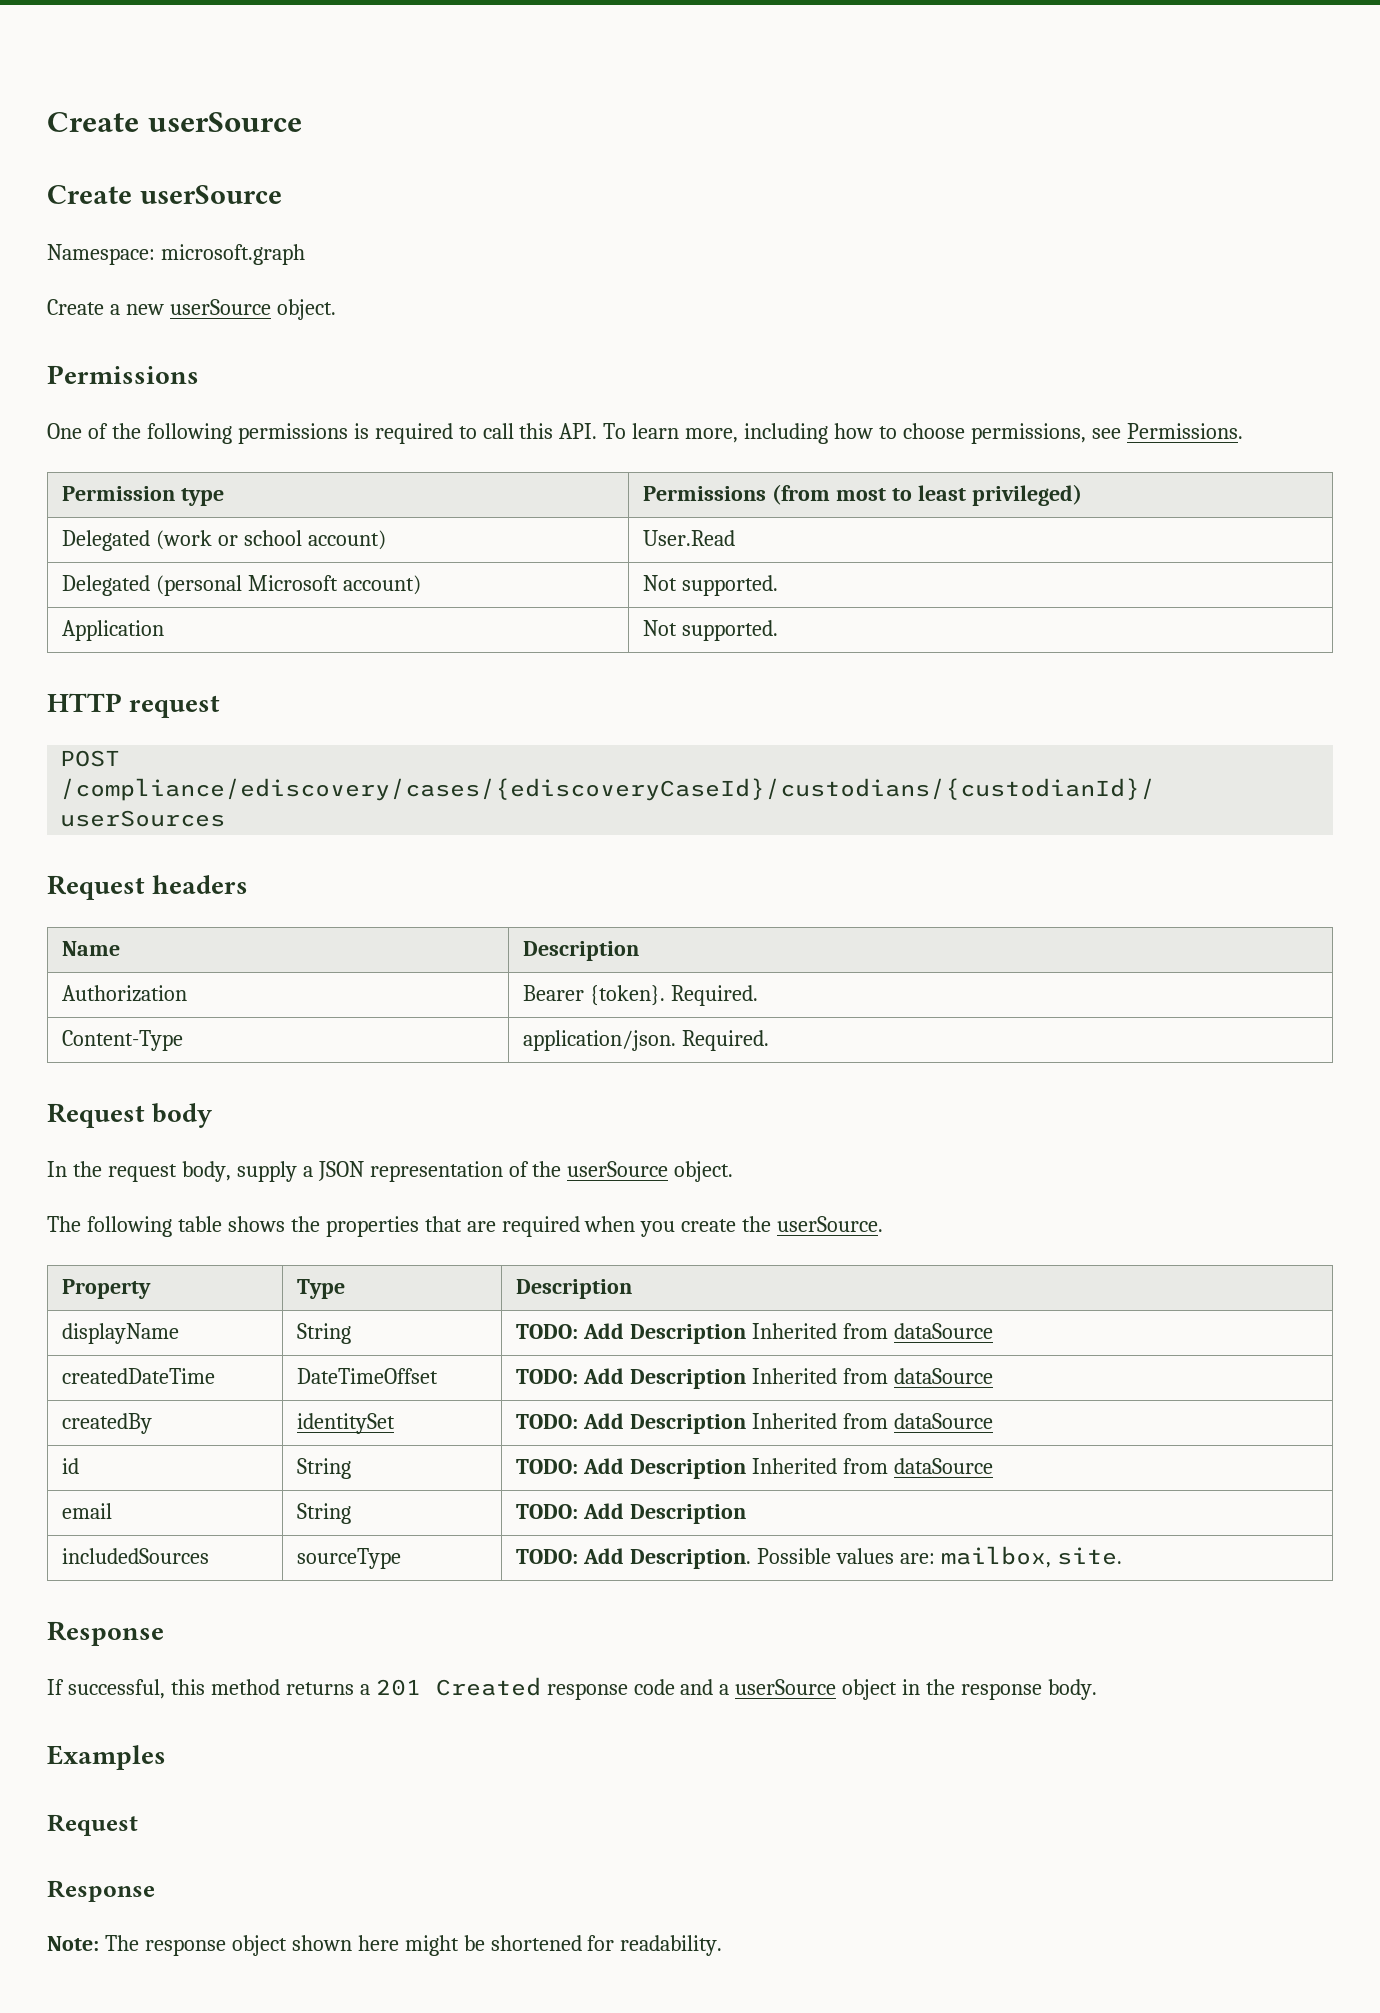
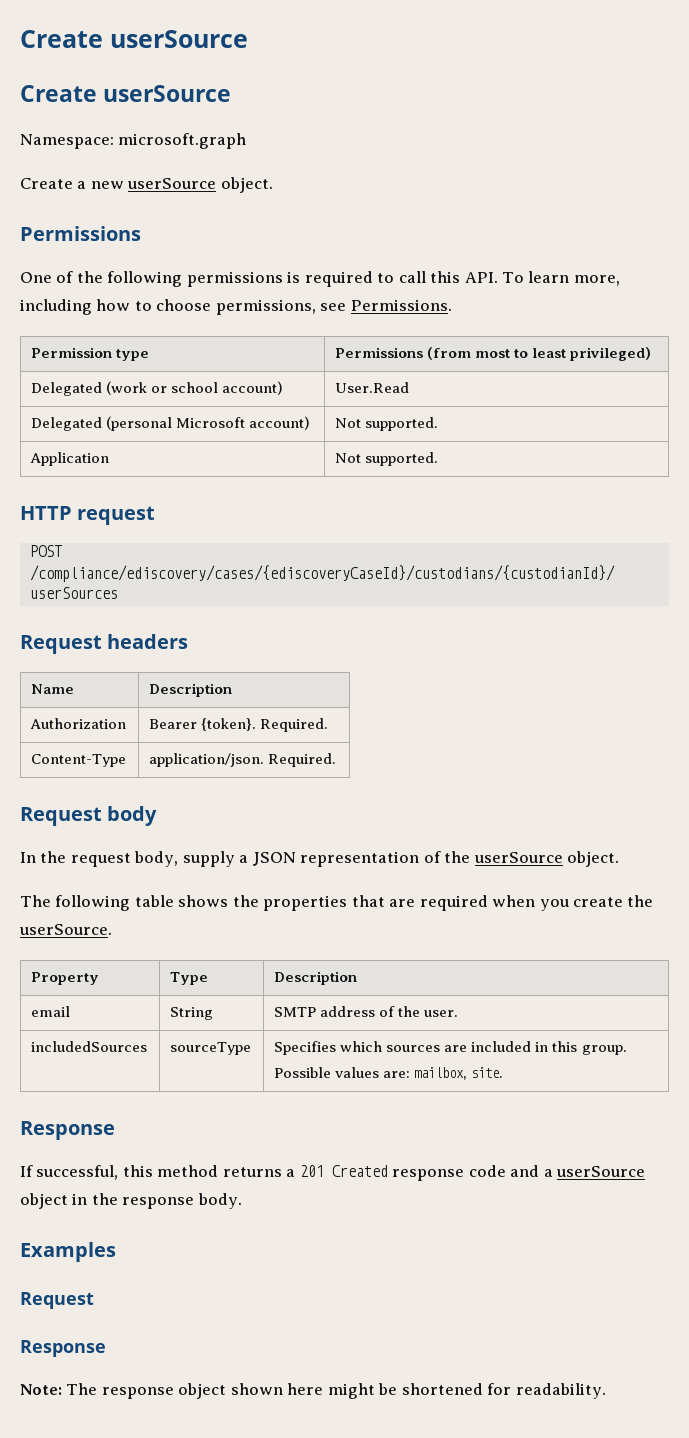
- displayName | String | TODO: Add Description Inherited from dataSource
- createdDateTime | DateTimeOffset | TODO: Add Description Inherited from dataSource
- createdBy | identitySet | TODO: Add Description Inherited from dataSource
- id | String | TODO: Add Description Inherited from dataSource
- email | String | TODO: Add Description
- includedSources | sourceType | TODO: Add Description. Possible values are: mailbox, site.
+ email | String | SMTP address of the user.
+ includedSources | sourceType | Specifies which sources are included in this group. Possible values are: mailbox, site.

